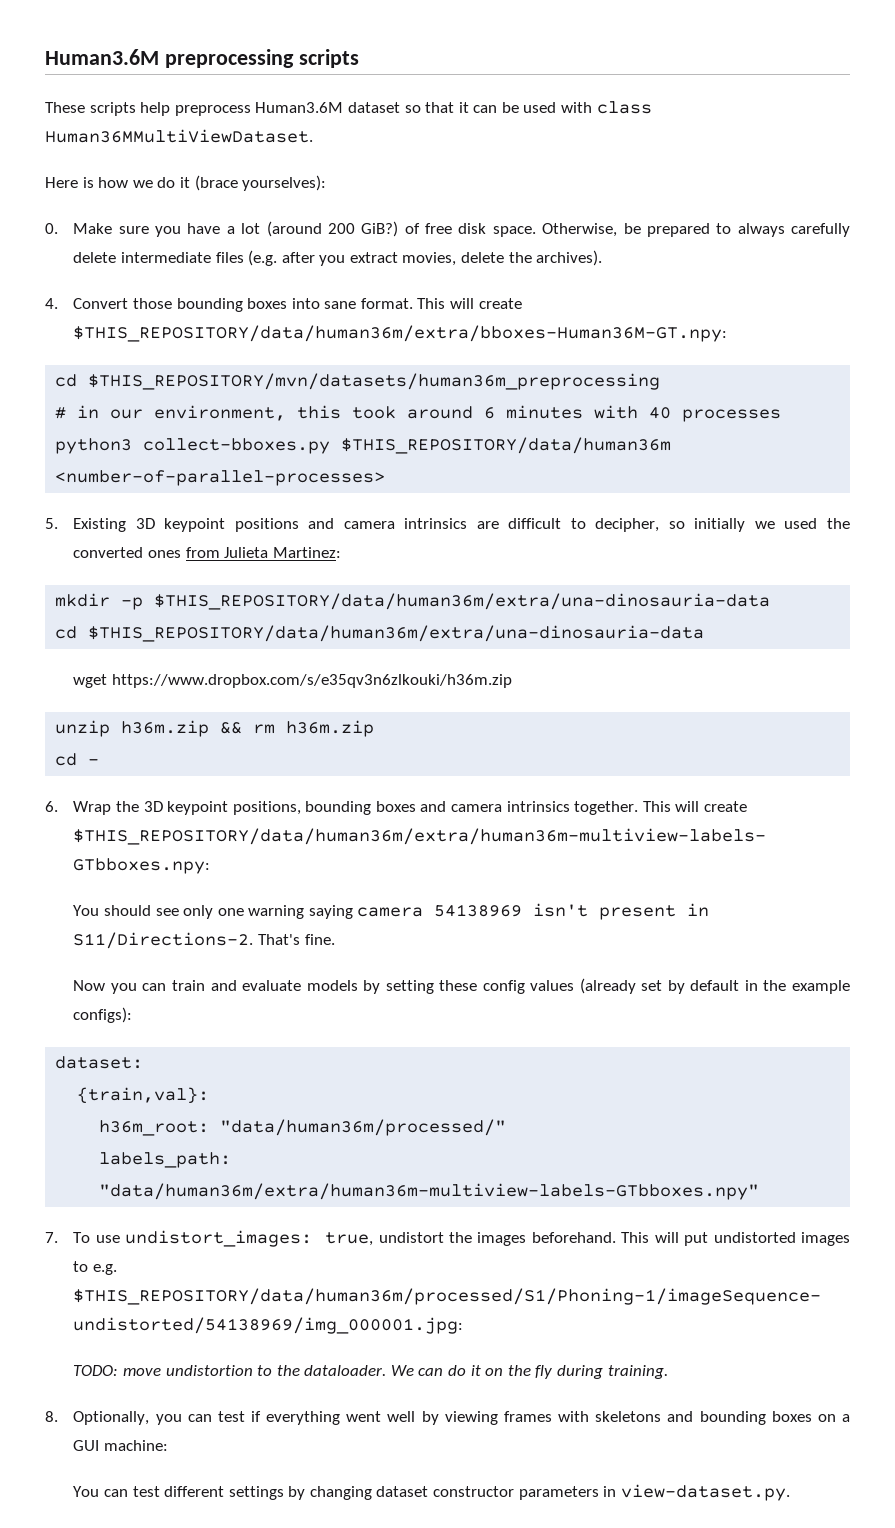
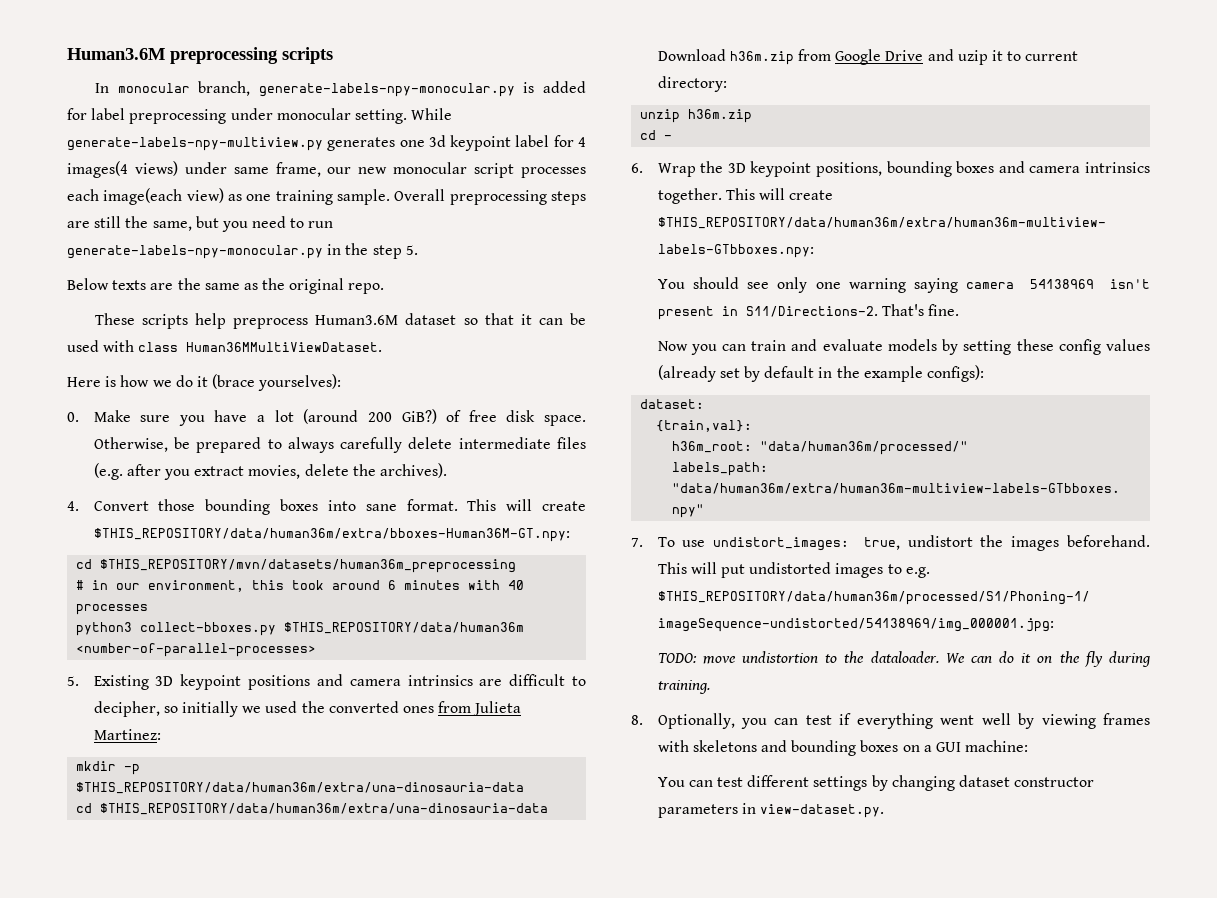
+ In monocular branch, generate-labels-npy-monocular.py is added for label preprocessing under monocular setting. While generate-labels-npy-multiview.py generates one 3d keypoint label for 4 images(4 views) under same frame, our new monocular script processes each image(each view) as one training sample. Overall preprocessing steps are still the same, but you need to run generate-labels-npy-monocular.py in the step 5.
+ Below texts are the same as the original repo.
- wget https://www.dropbox.com/s/e35qv3n6zlkouki/h36m.zip
+ Download h36m.zip from Google Drive and uzip it to current directory:
- unzip h36m.zip && rm h36m.zip
+ unzip h36m.zip

